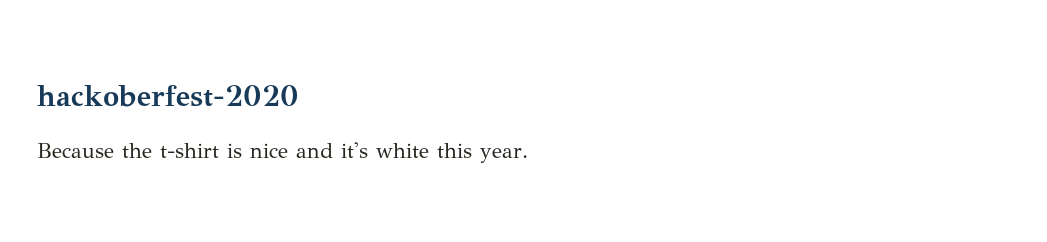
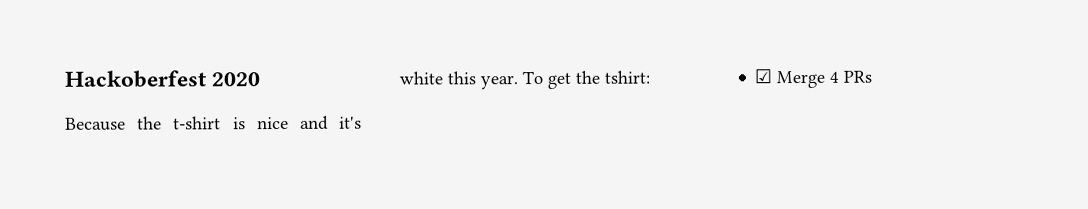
- hackoberfest-2020
+ Hackoberfest 2020
+ To get the tshirt:
+ ☑ Merge 4 PRs

